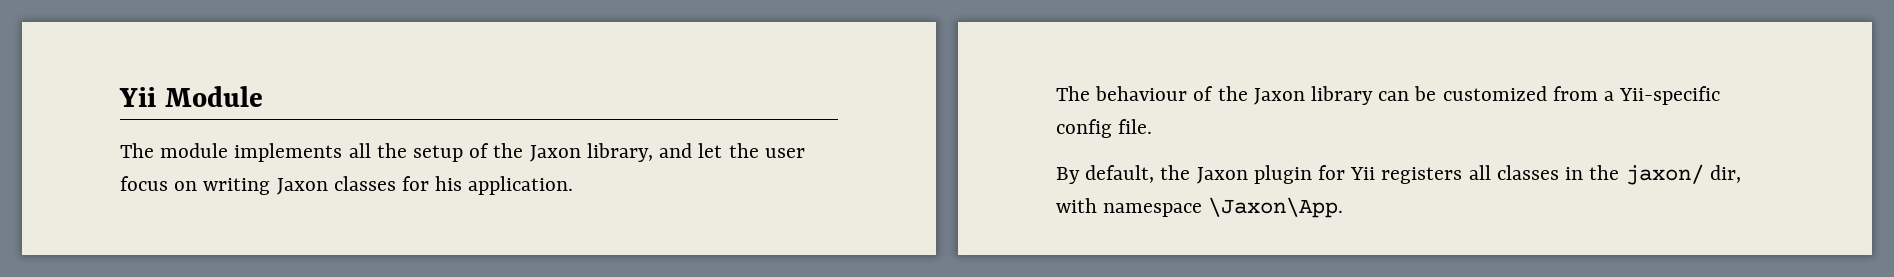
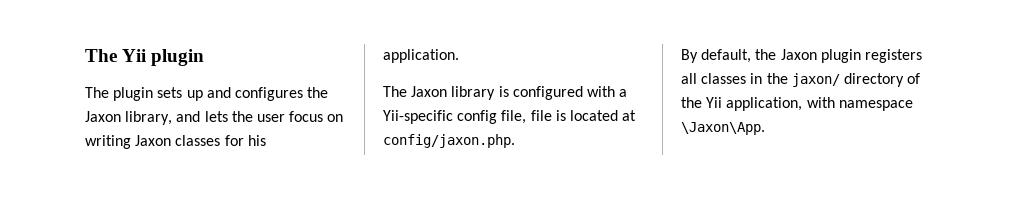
- Yii Module
- The module implements all the setup of the Jaxon library, and let the user focus on writing Jaxon classes for his application.
+ The Yii plugin
+ The plugin sets up and configures the Jaxon library, and lets the user focus on writing Jaxon classes for his application.
- The behaviour of the Jaxon library can be customized from a Yii-specific config file.
+ The Jaxon library is configured with a Yii-specific config file, file is located at config/jaxon.php.
- By default, the Jaxon plugin for Yii registers all classes in the jaxon/ dir, with namespace \Jaxon\App.
+ By default, the Jaxon plugin registers all classes in the jaxon/ directory of the Yii application, with namespace \Jaxon\App.

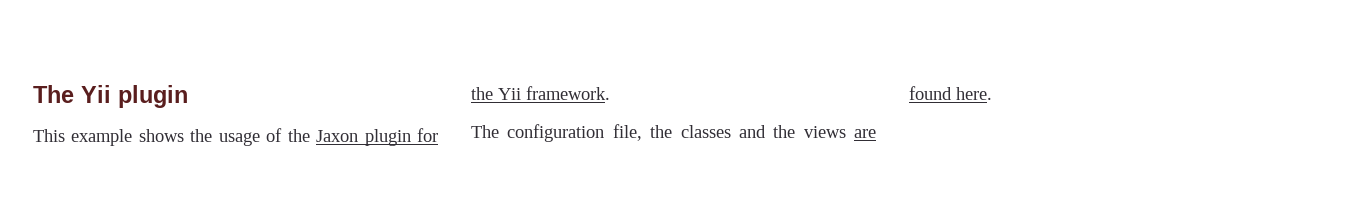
- The plugin sets up and configures the Jaxon library, and lets the user focus on writing Jaxon classes for his application.
- The Jaxon library is configured with a Yii-specific config file, file is located at config/jaxon.php.
- By default, the Jaxon plugin registers all classes in the jaxon/ directory of the Yii application, with namespace \Jaxon\App.
+ This example shows the usage of the Jaxon plugin for the Yii framework.
+ The configuration file, the classes and the views are found here.

